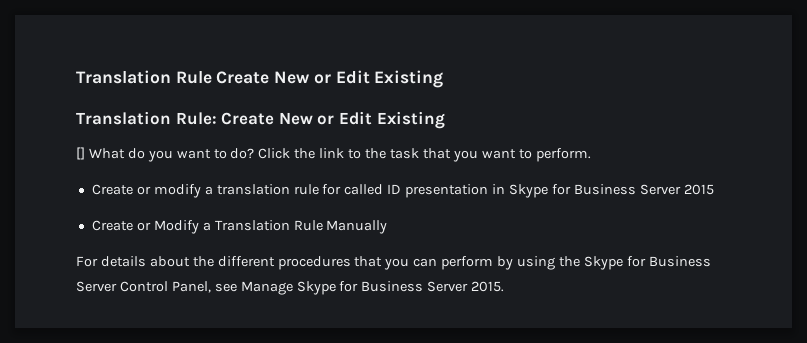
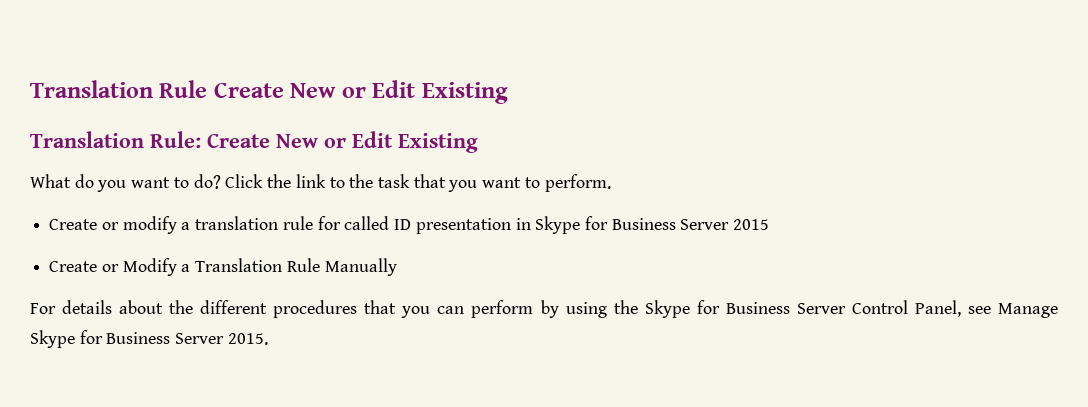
- [] What do you want to do?
+ What do you want to do?

